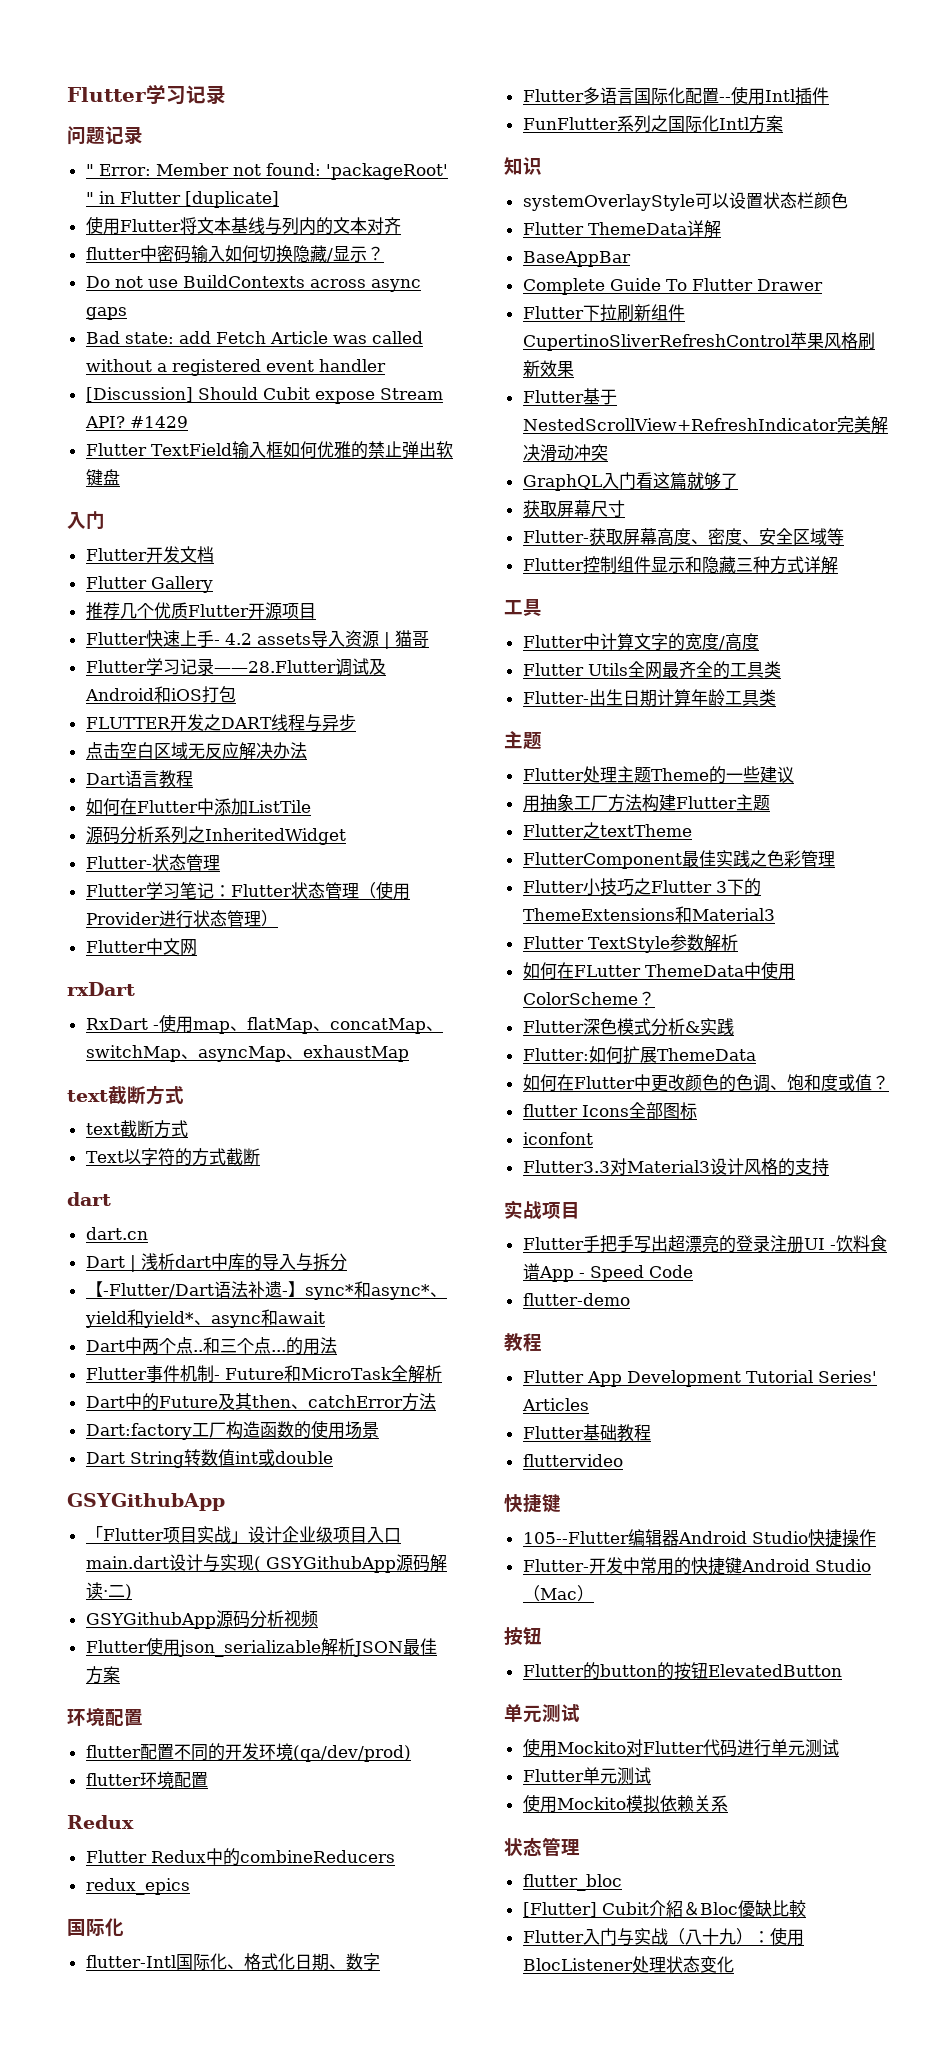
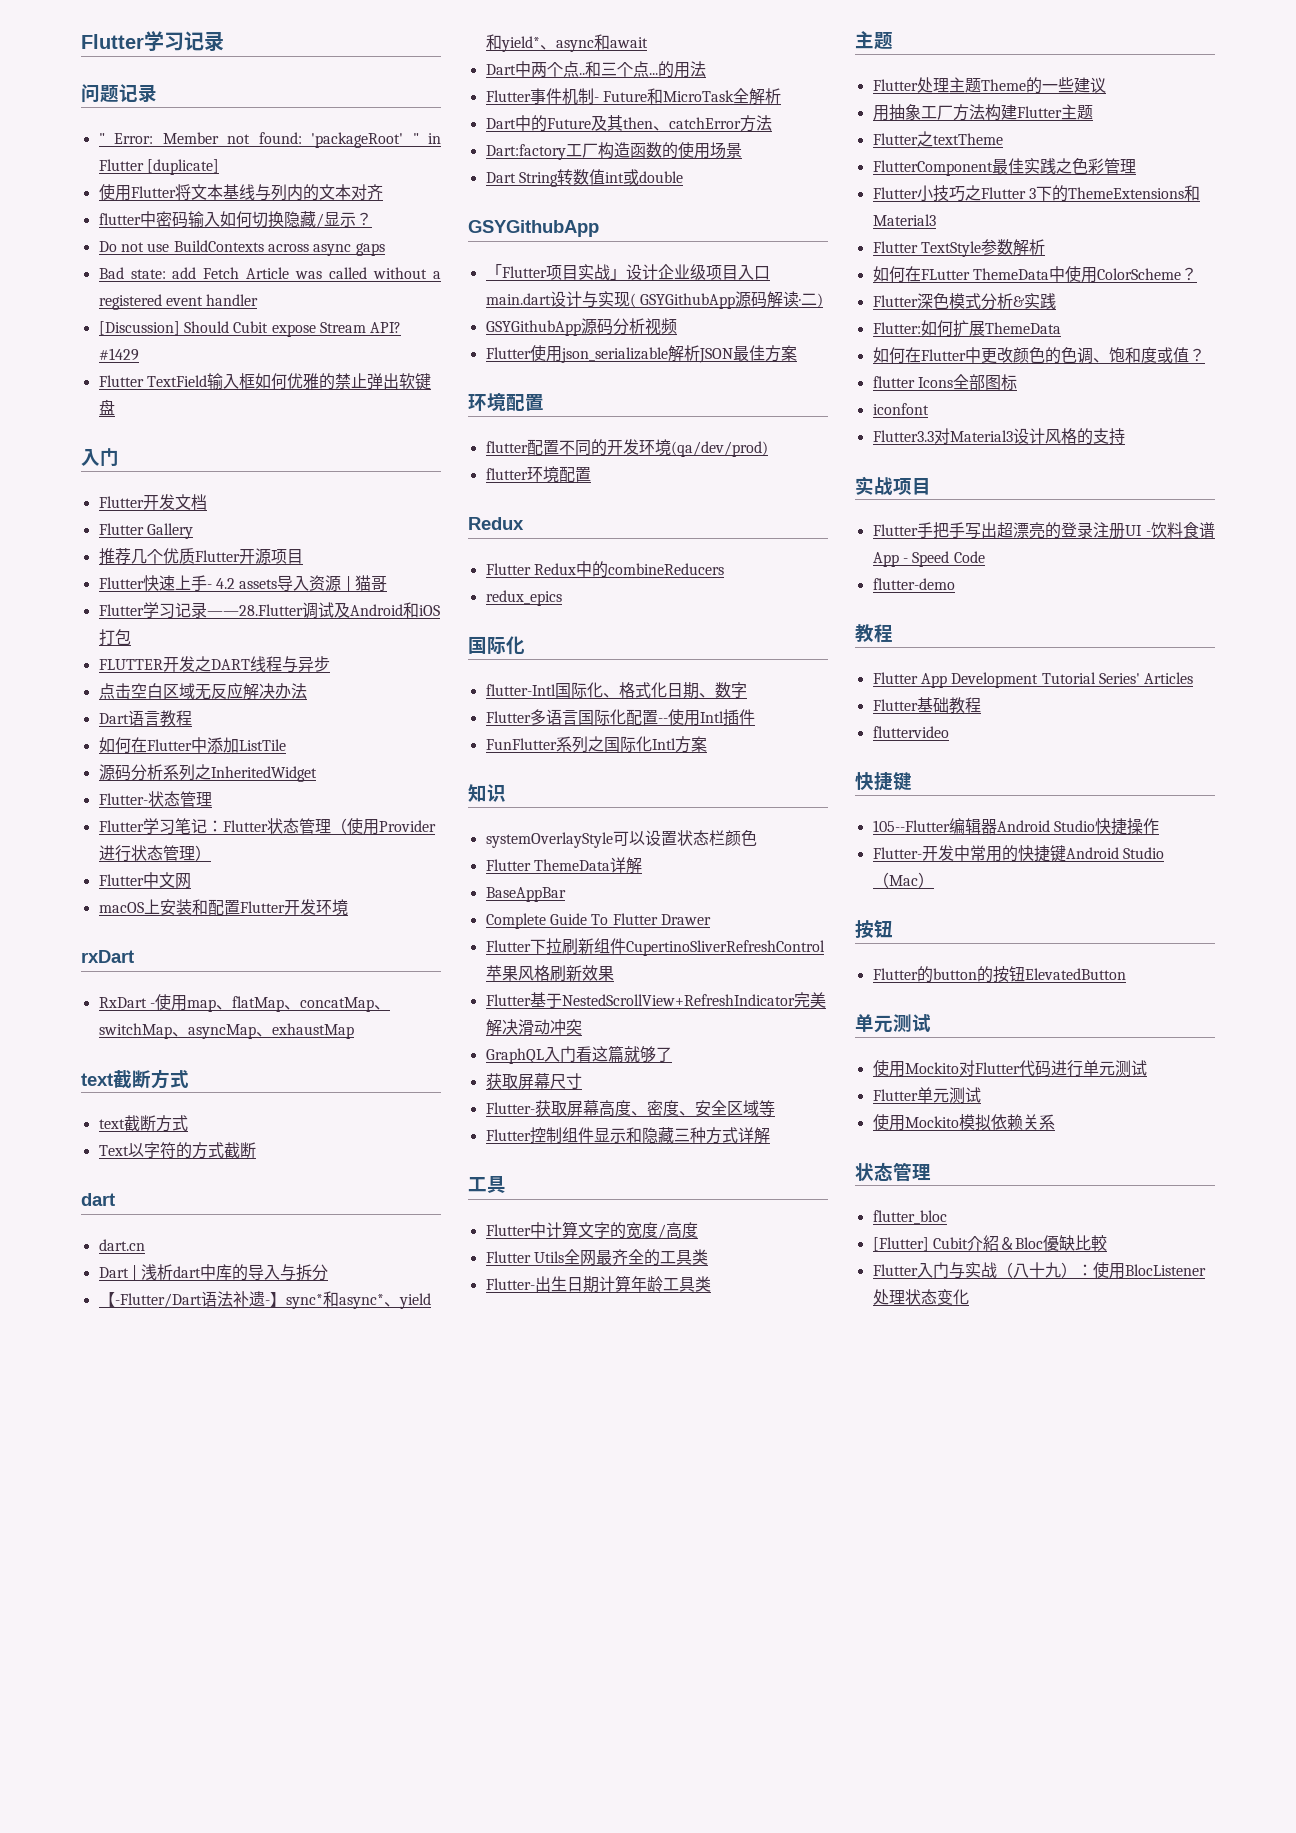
+ macOS上安装和配置Flutter开发环境

